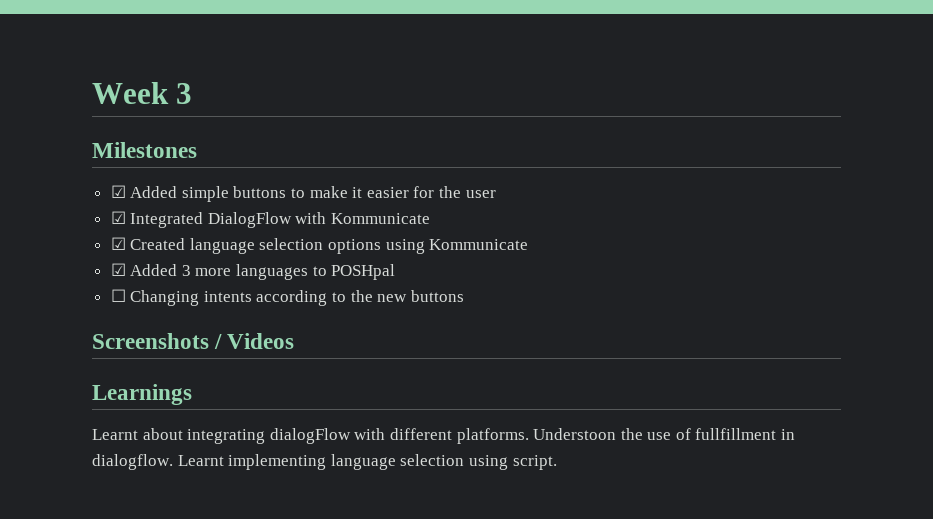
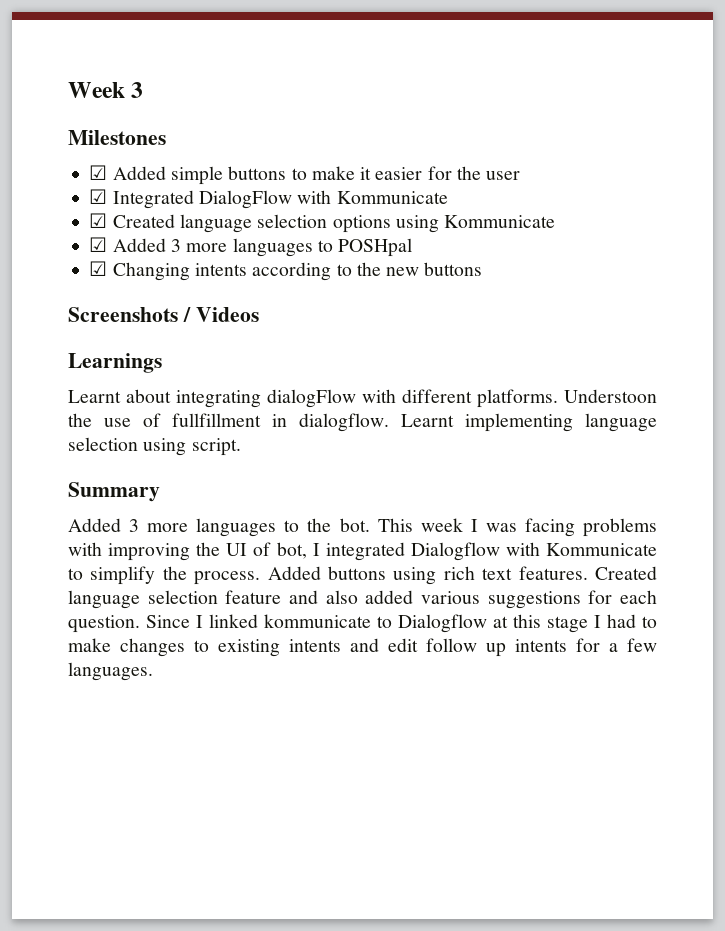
- ☐ Changing intents according to the new buttons
+ ☑ Changing intents according to the new buttons
+ Summary
+ Added 3 more languages to the bot. This week I was facing problems with improving the UI of bot, I integrated Dialogflow with Kommunicate to simplify the process. Added buttons using rich text features. Created language selection feature and also added various suggestions for each question. Since I linked kommunicate to Dialogflow at this stage I had to make changes to existing intents and edit follow up intents for a few languages.

